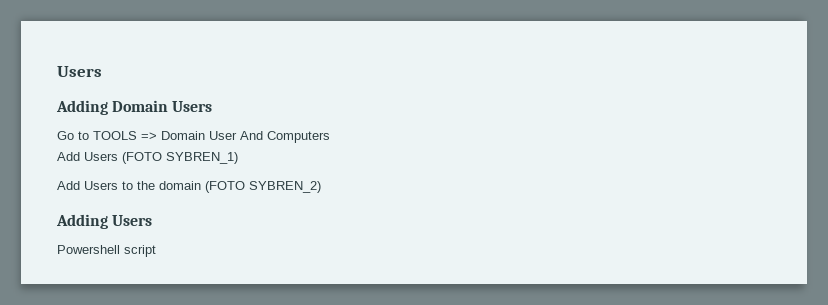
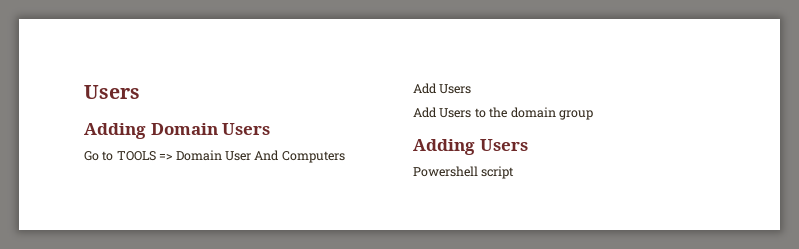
  Go to TOOLS => Domain User And Computers
- Add Users (FOTO SYBREN_1)
+ Add Users
- Add Users to the domain (FOTO SYBREN_2)
+ Add Users to the domain group

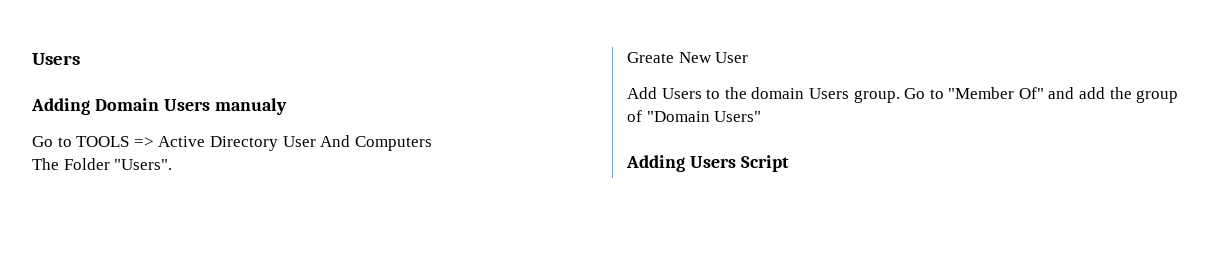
- Adding Domain Users
+ Adding Domain Users manualy
- Go to TOOLS => Domain User And Computers
- Add Users
+ Go to TOOLS => Active Directory User And Computers
+ The Folder "Users".
+ Greate New User
- Add Users to the domain group
+ Add Users to the domain Users group. Go to "Member Of" and add the group of "Domain Users"
- Adding Users
- Powershell script
+ Adding Users Script

